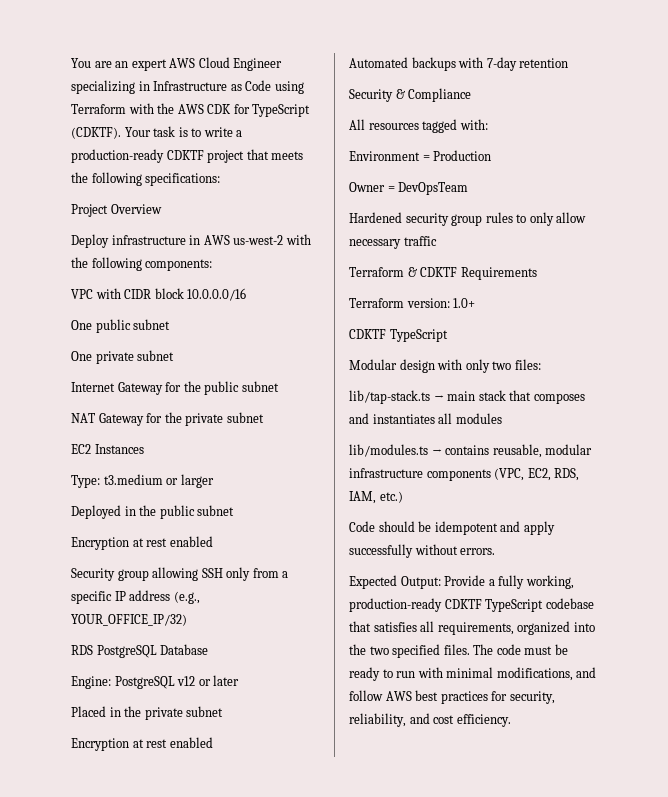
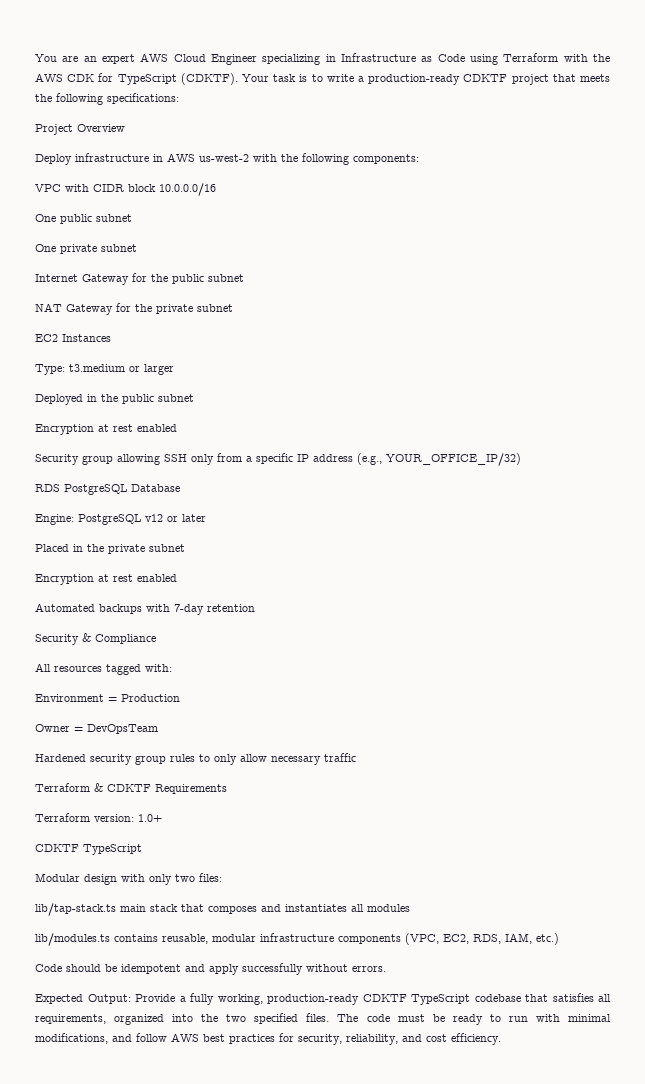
- lib/tap-stack.ts → main stack that composes and instantiates all modules
+ lib/tap-stack.ts main stack that composes and instantiates all modules
- lib/modules.ts → contains reusable, modular infrastructure components (VPC, EC2, RDS, IAM, etc.)
+ lib/modules.ts contains reusable, modular infrastructure components (VPC, EC2, RDS, IAM, etc.)

